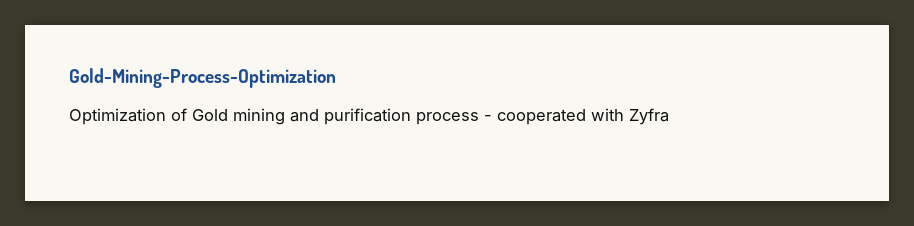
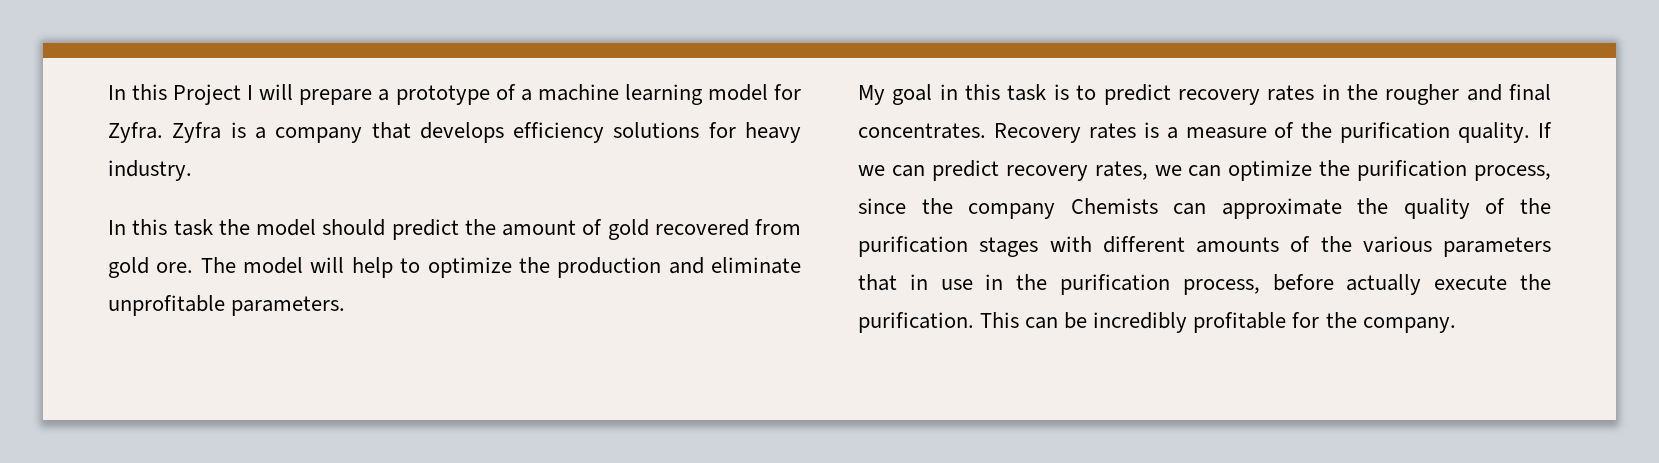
- Gold-Mining-Process-Optimization
- Optimization of Gold mining and purification process - cooperated with Zyfra
+ In this Project I will prepare a prototype of a machine learning model for Zyfra. Zyfra is a company that develops efficiency solutions for heavy industry.
+ In this task the model should predict the amount of gold recovered from gold ore. The model will help to optimize the production and eliminate unprofitable parameters.
+ My goal in this task is to predict recovery rates in the rougher and final concentrates. Recovery rates is a measure of the purification quality. If we can predict recovery rates, we can optimize the purification process, since the company Chemists can approximate the quality of the purification stages with different amounts of the various parameters that in use in the purification process, before actually execute the purification. This can be incredibly profitable for the company.

